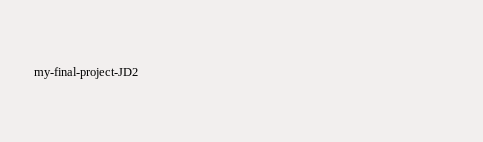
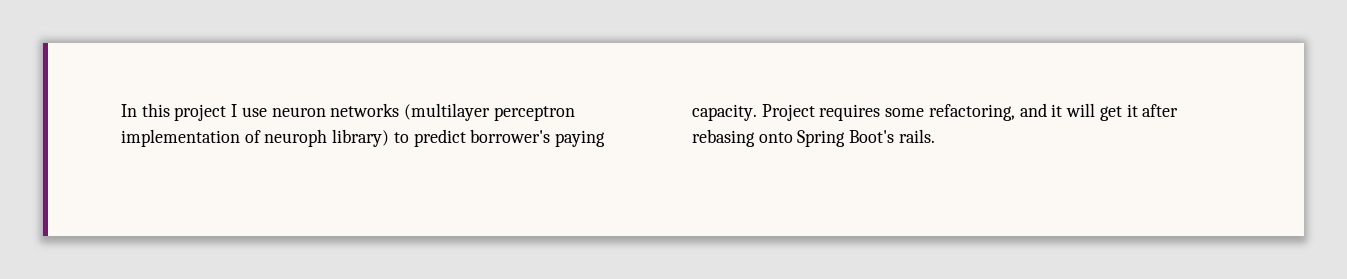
- my-final-project-JD2
+ In this project I use neuron networks (multilayer perceptron implementation of neuroph library) to predict borrower's paying capacity. Project requires some refactoring, and it will get it after rebasing onto Spring Boot's rails.

